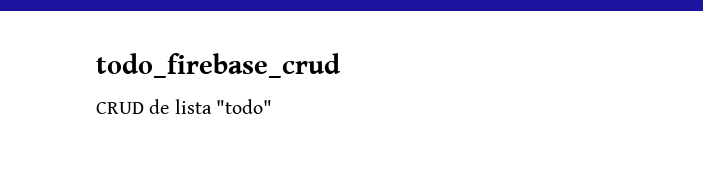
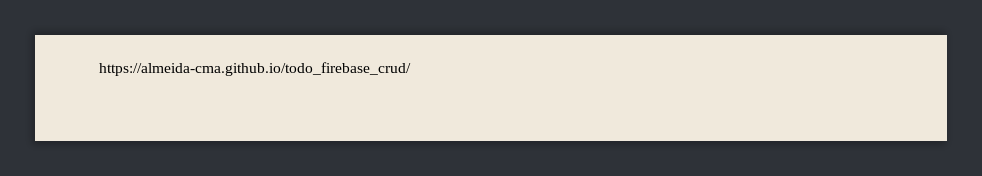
- todo_firebase_crud
- CRUD de lista "todo"
+ https://almeida-cma.github.io/todo_firebase_crud/

